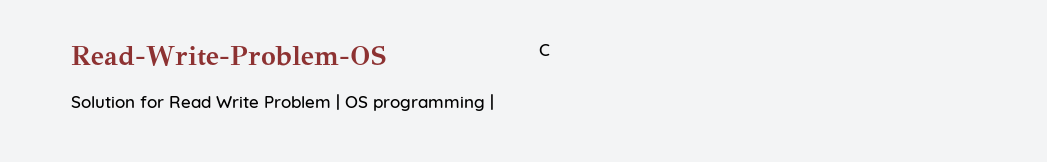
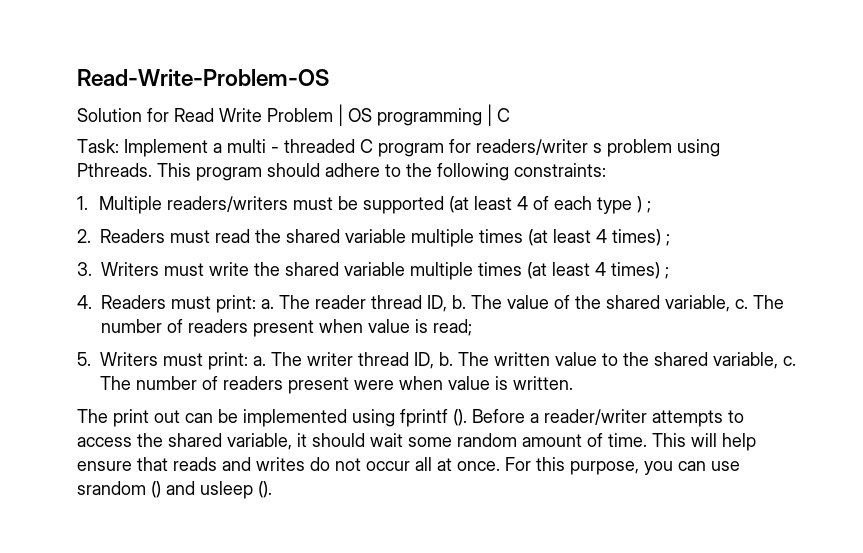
+ Task: Implement a multi - threaded C program for readers/writer s problem using Pthreads. This program should adhere to the following constraints:
+ 1. Multiple readers/writers must be supported (at least 4 of each type ) ;
+ 2. Readers must read the shared variable multiple times (at least 4 times) ;
+ 3. Writers must write the shared variable multiple times (at least 4 times) ;
+ 4. Readers must print: a. The reader thread ID, b. The value of the shared variable, c. The number of readers present when value is read;
+ 5. Writers must print: a. The writer thread ID, b. The written value to the shared variable, c. The number of readers present were when value is written.
+ The print out can be implemented using fprintf (). Before a reader/writer attempts to access the shared variable, it should wait some random amount of time. This will help ensure that reads and writes do not occur all at once. For this purpose, you can use srandom () and usleep ().

